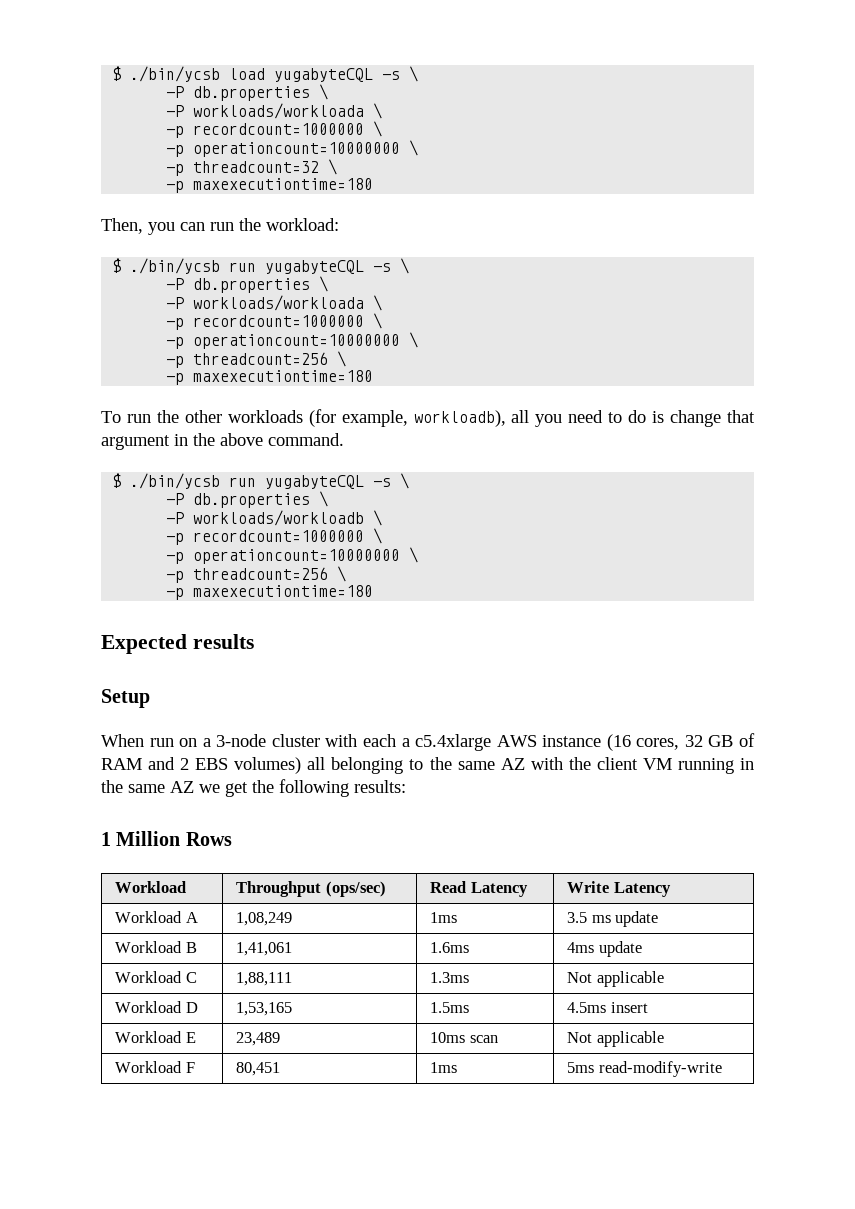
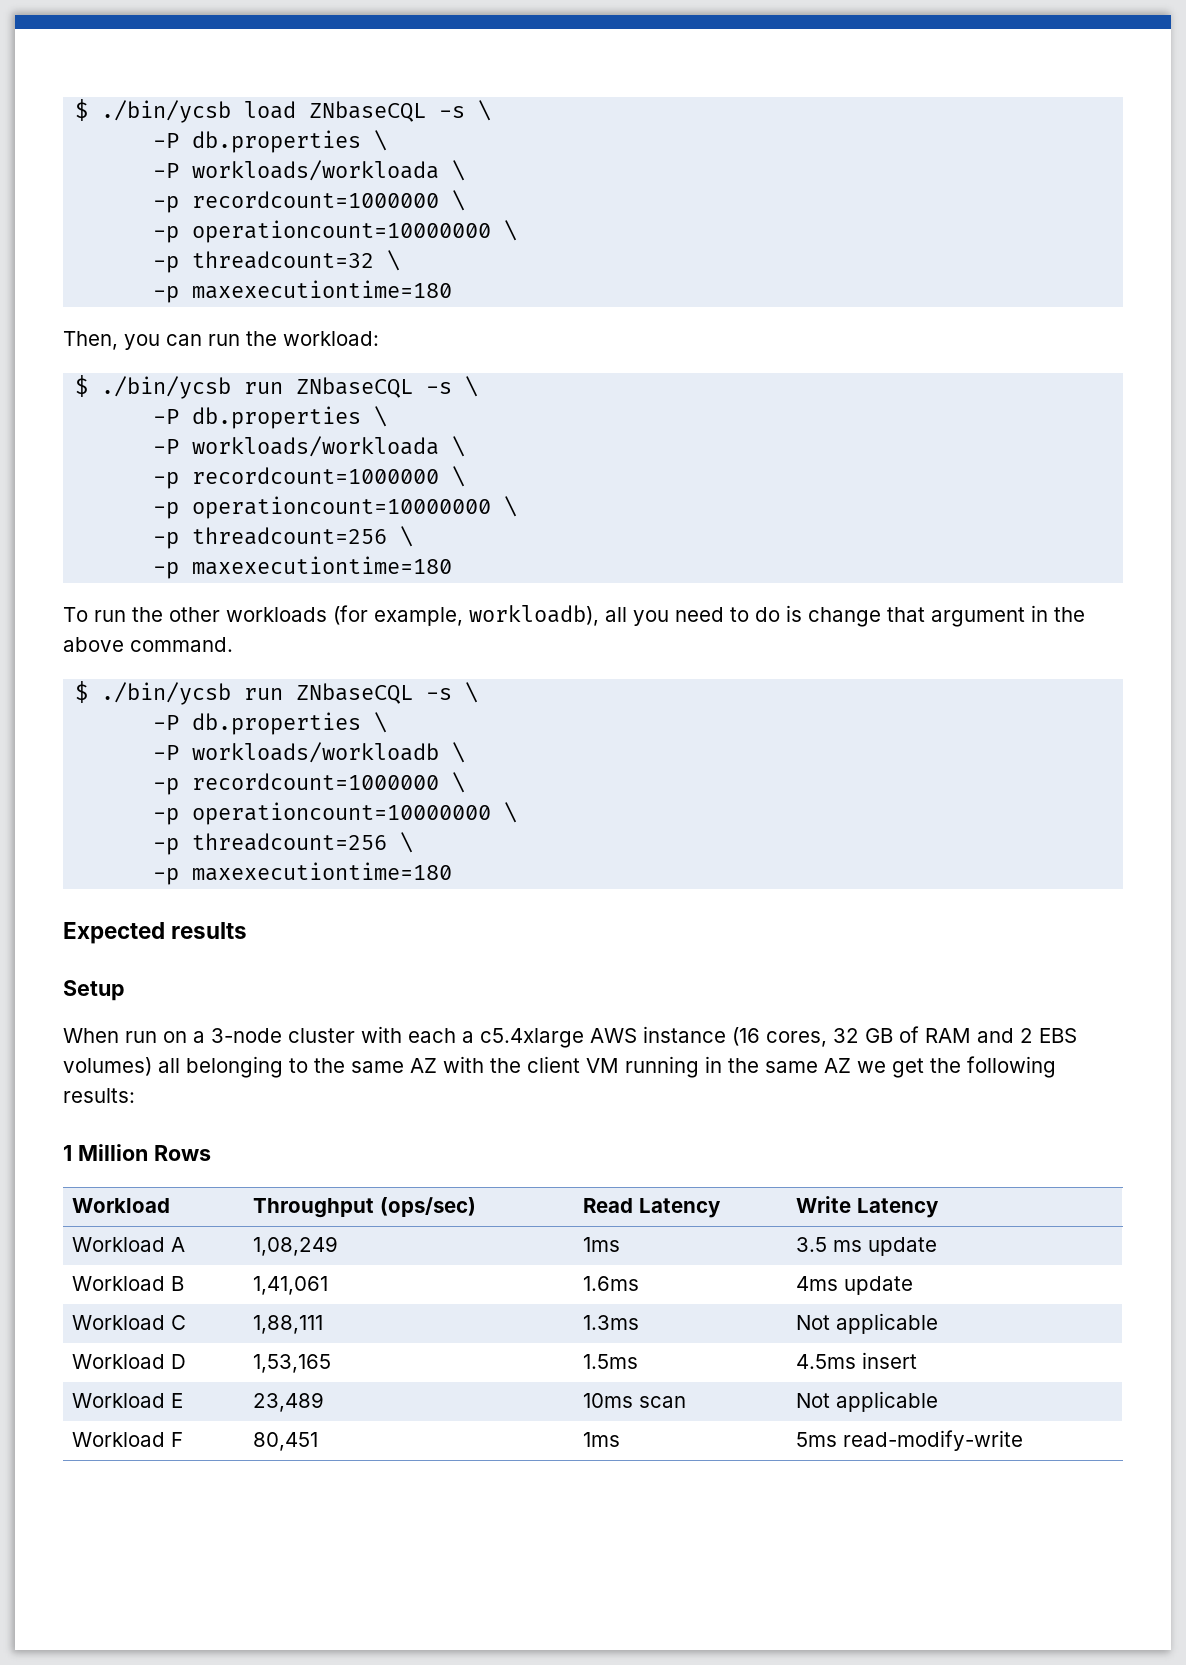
- $ ./bin/ycsb load yugabyteCQL -s \
+ $ ./bin/ycsb load ZNbaseCQL -s \
  Then, you can run the workload:
- $ ./bin/ycsb run yugabyteCQL -s \
+ $ ./bin/ycsb run ZNbaseCQL -s \
  To run the other workloads (for example, workloadb), all you need to do is change that argument in the above command.
- $ ./bin/ycsb run yugabyteCQL -s \
+ $ ./bin/ycsb run ZNbaseCQL -s \

